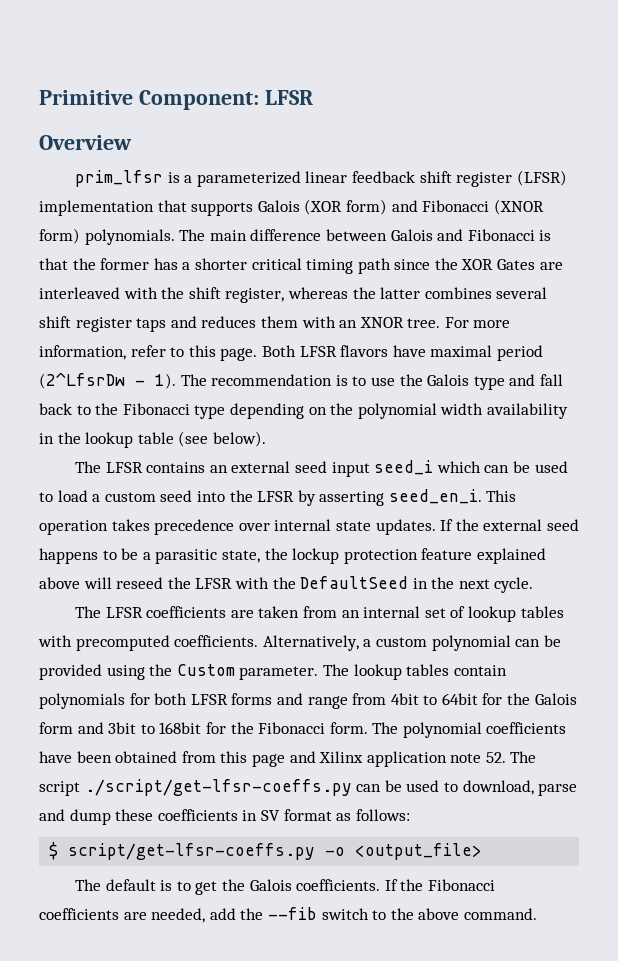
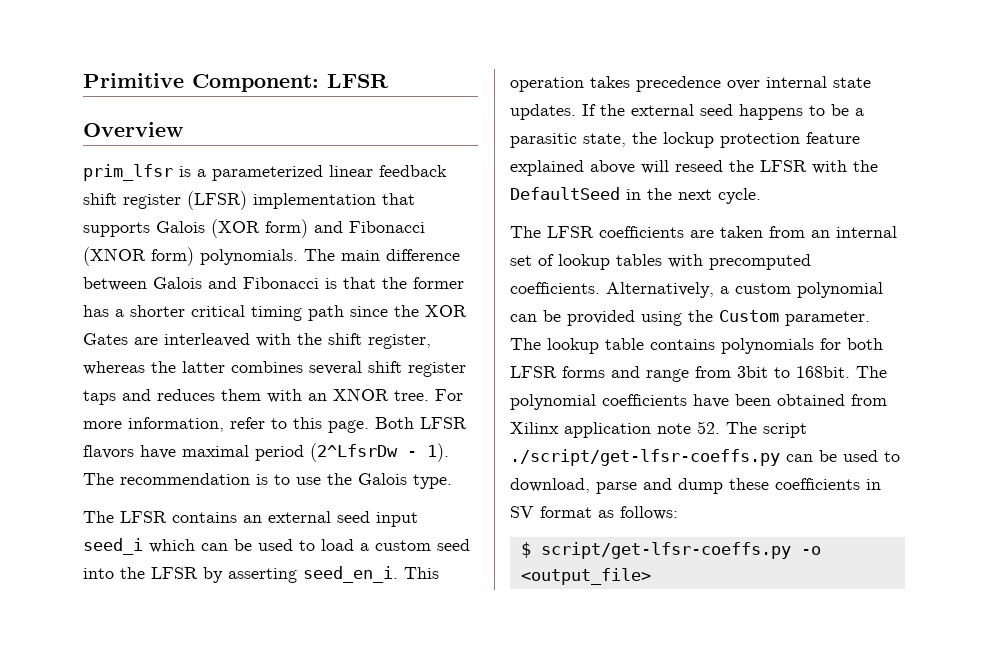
- The recommendation is to use the Galois type and fall back to the Fibonacci type depending on the polynomial width availability in the lookup table (see below).
+ The recommendation is to use the Galois type.
- The lookup tables contain polynomials for both LFSR forms and range from 4bit to 64bit for the Galois form and 3bit to 168bit for the Fibonacci form.
+ The lookup table contains polynomials for both LFSR forms and range from 3bit to 168bit.
- The polynomial coefficients have been obtained from this page and Xilinx application note 52. The script ./script/get-lfsr-coeffs.py can be used to download, parse and dump these coefficients in SV format as follows:
+ The polynomial coefficients have been obtained from Xilinx application note 52. The script ./script/get-lfsr-coeffs.py can be used to download, parse and dump these coefficients in SV format as follows:
- The default is to get the Galois coefficients. If the Fibonacci coefficients are needed, add the --fib switch to the above command.

